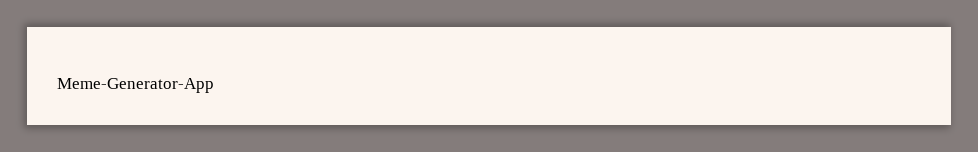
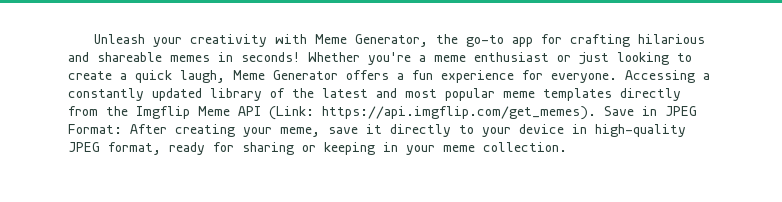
- Meme-Generator-App
+ Unleash your creativity with Meme Generator, the go-to app for crafting hilarious and shareable memes in seconds! Whether you're a meme enthusiast or just looking to create a quick laugh, Meme Generator offers a fun experience for everyone. Accessing a constantly updated library of the latest and most popular meme templates directly from the Imgflip Meme API (Link: https://api.imgflip.com/get_memes). Save in JPEG Format: After creating your meme, save it directly to your device in high-quality JPEG format, ready for sharing or keeping in your meme collection.

